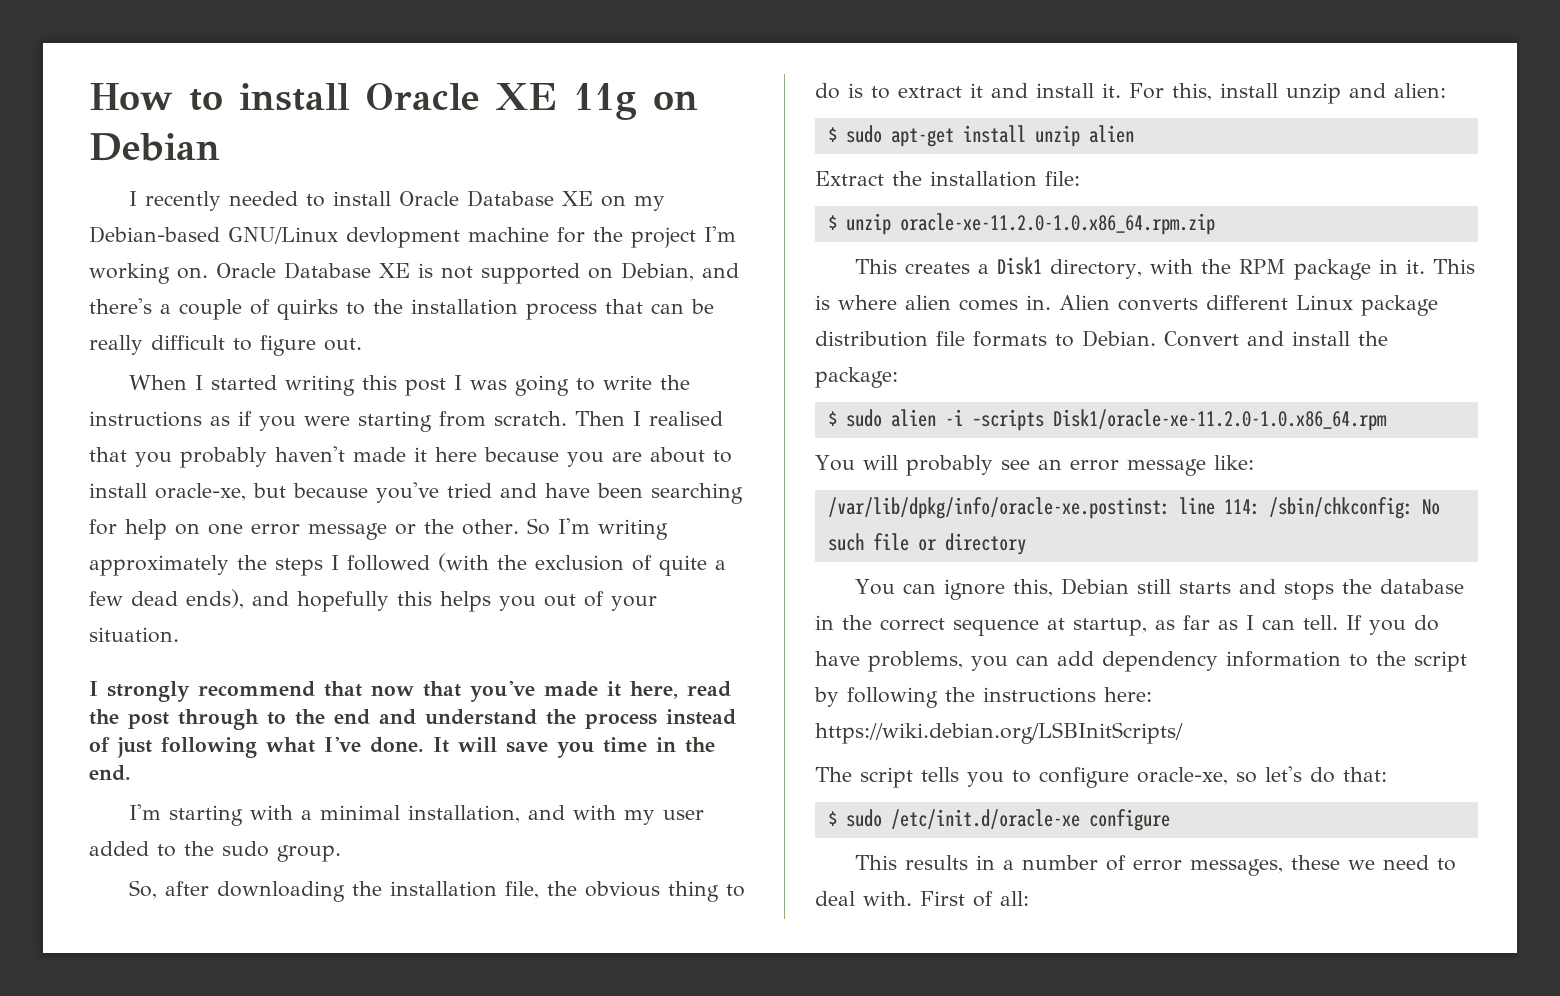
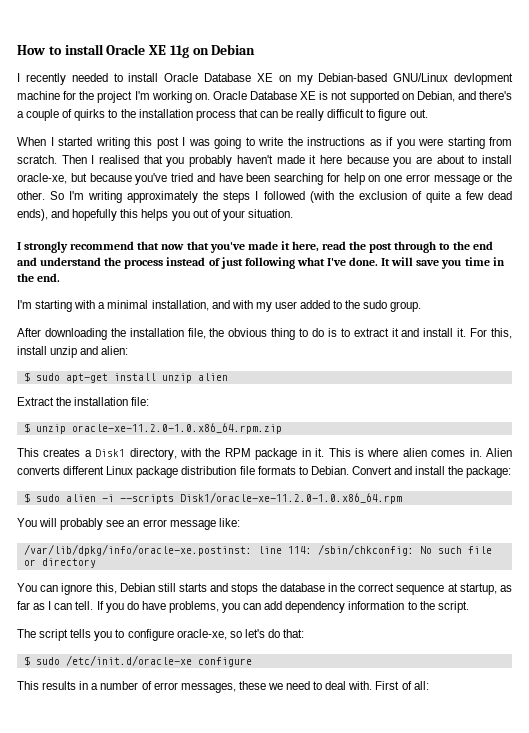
- So, after downloading the installation file, the obvious thing to do is to extract it and install it.
+ After downloading the installation file, the obvious thing to do is to extract it and install it.
- $ sudo alien -i –scripts Disk1/oracle-xe-11.2.0-1.0.x86_64.rpm
+ $ sudo alien -i --scripts Disk1/oracle-xe-11.2.0-1.0.x86_64.rpm
- If you do have problems, you can add dependency information to the script by following the instructions here: https://wiki.debian.org/LSBInitScripts/
+ If you do have problems, you can add dependency information to the script.

